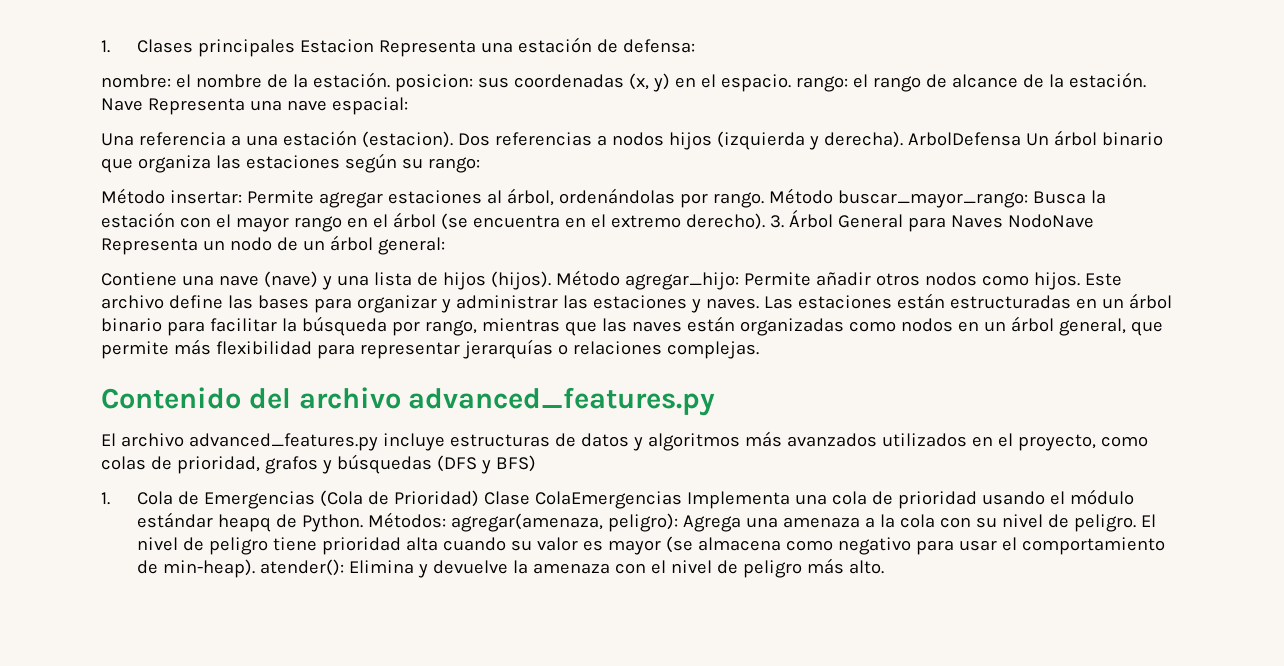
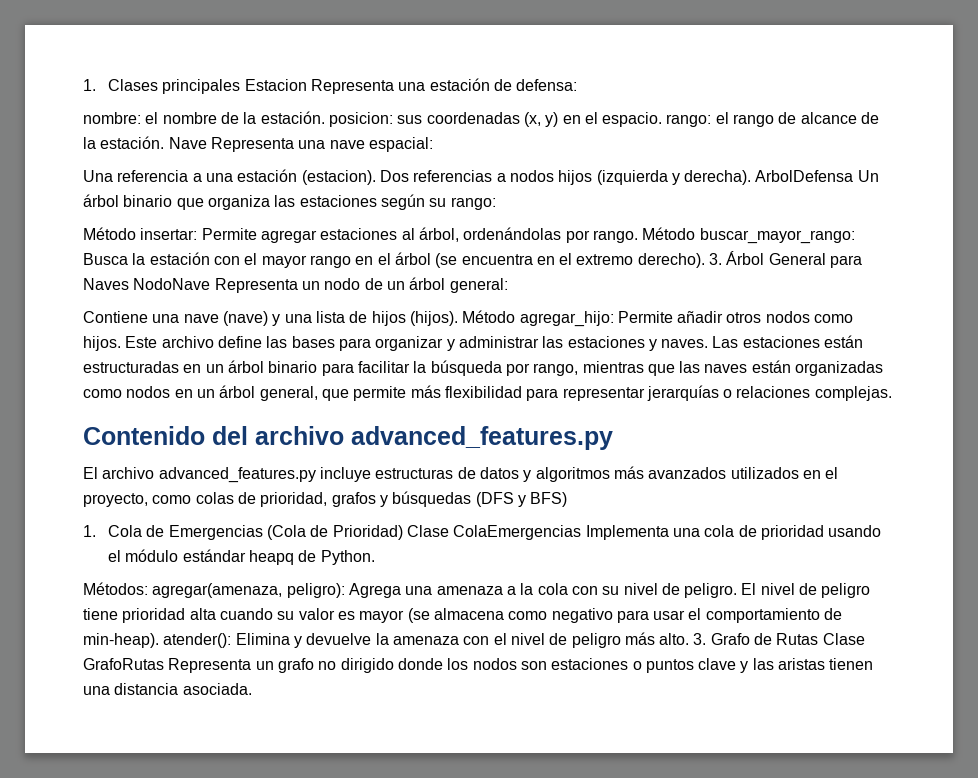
- 1. Cola de Emergencias (Cola de Prioridad) Clase ColaEmergencias Implementa una cola de prioridad usando el módulo estándar heapq de Python. Métodos: agregar(amenaza, peligro): Agrega una amenaza a la cola con su nivel de peligro.
+ 1. Cola de Emergencias (Cola de Prioridad) Clase ColaEmergencias Implementa una cola de prioridad usando el módulo estándar heapq de Python.
+ Métodos: agregar(amenaza, peligro): Agrega una amenaza a la cola con su nivel de peligro.
+ 3. Grafo de Rutas Clase GrafoRutas Representa un grafo no dirigido donde los nodos son estaciones o puntos clave y las aristas tienen una distancia asociada.

